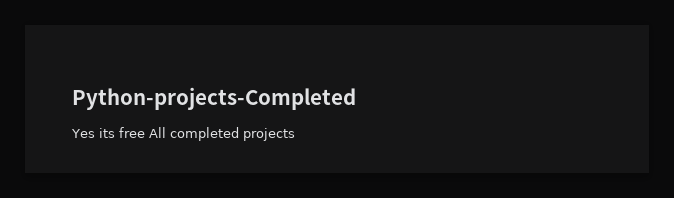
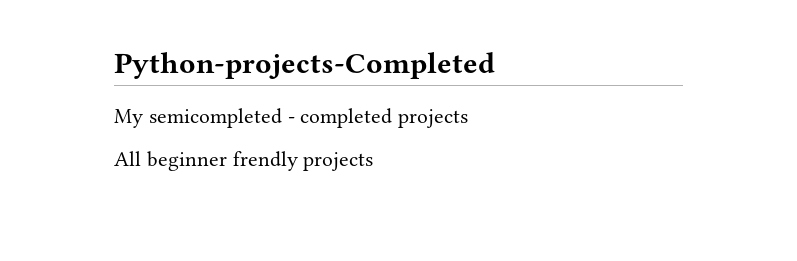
- Yes its free All completed projects
+ My semicompleted - completed projects
+ All beginner frendly projects

